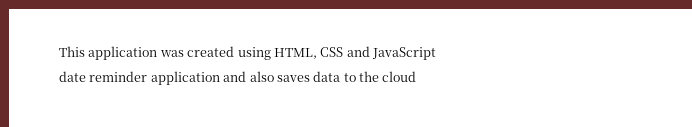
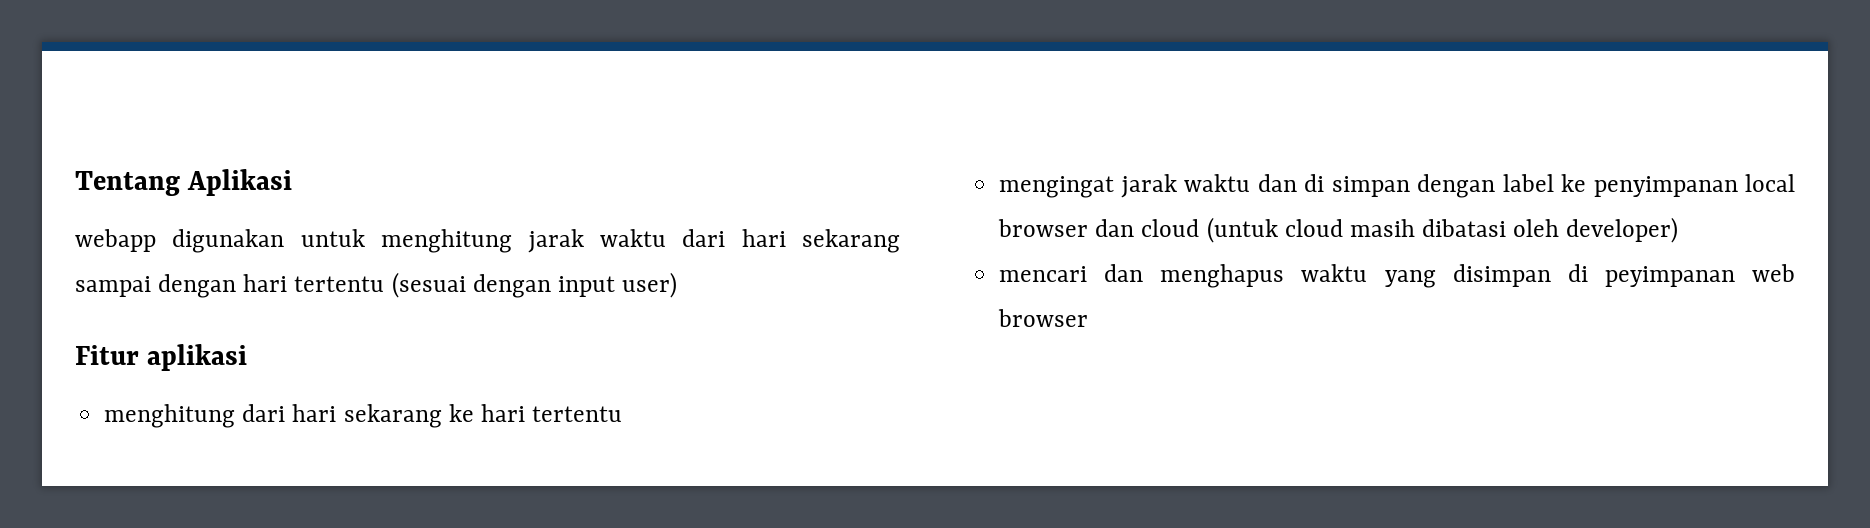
- This application was created using HTML, CSS and JavaScript
- date reminder application and also saves data to the cloud
+ Tentang Aplikasi
+ webapp digunakan untuk menghitung jarak waktu dari hari sekarang sampai dengan hari tertentu (sesuai dengan input user)
+ Fitur aplikasi
+ menghitung dari hari sekarang ke hari tertentu
+ mengingat jarak waktu dan di simpan dengan label ke penyimpanan local browser dan cloud (untuk cloud masih dibatasi oleh developer)
+ mencari dan menghapus waktu yang disimpan di peyimpanan web browser

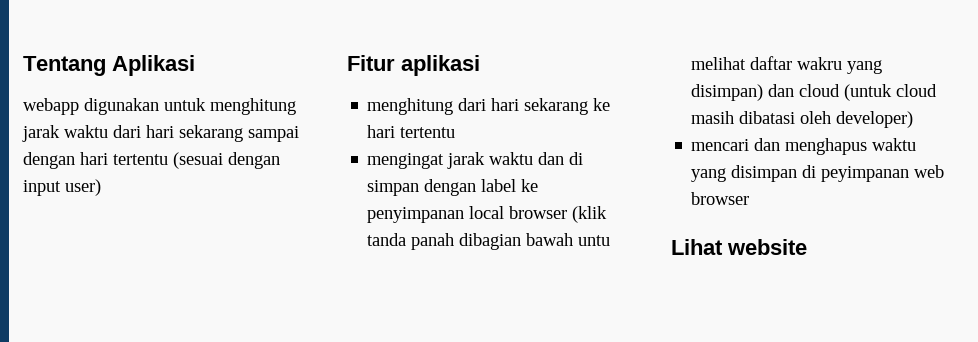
- mengingat jarak waktu dan di simpan dengan label ke penyimpanan local browser dan cloud (untuk cloud masih dibatasi oleh developer)
+ mengingat jarak waktu dan di simpan dengan label ke penyimpanan local browser (klik tanda panah dibagian bawah untu melihat daftar wakru yang disimpan) dan cloud (untuk cloud masih dibatasi oleh developer)
+ Lihat website

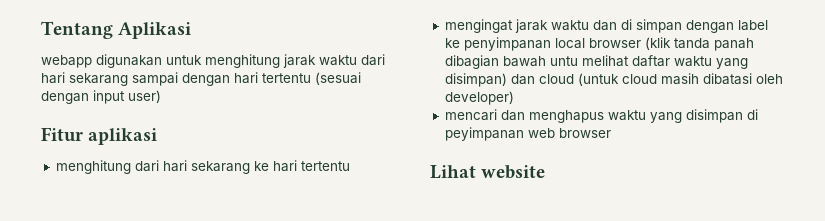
- mengingat jarak waktu dan di simpan dengan label ke penyimpanan local browser (klik tanda panah dibagian bawah untu melihat daftar wakru yang disimpan) dan cloud (untuk cloud masih dibatasi oleh developer)
+ mengingat jarak waktu dan di simpan dengan label ke penyimpanan local browser (klik tanda panah dibagian bawah untu melihat daftar waktu yang disimpan) dan cloud (untuk cloud masih dibatasi oleh developer)

